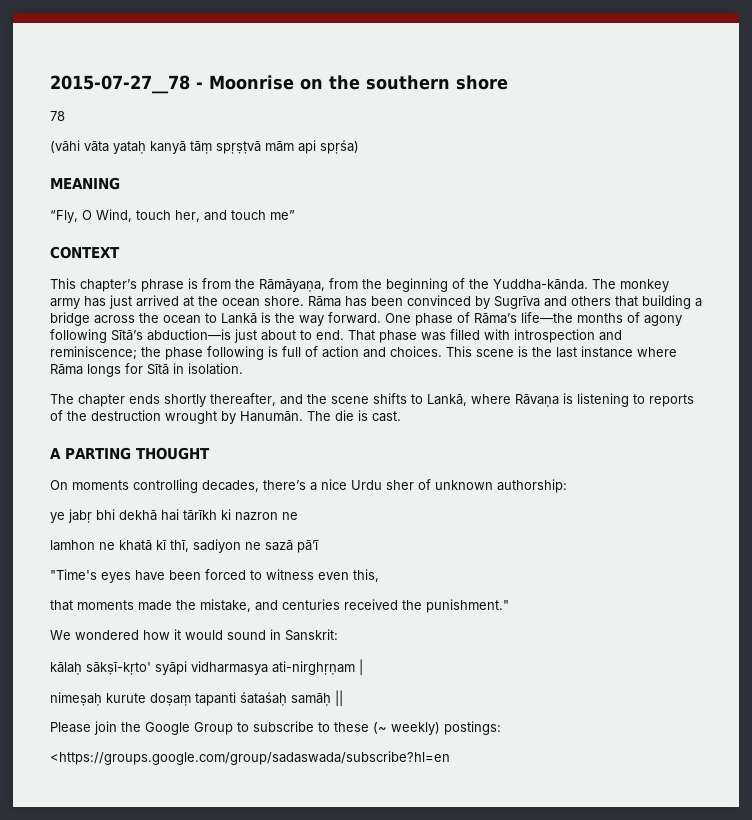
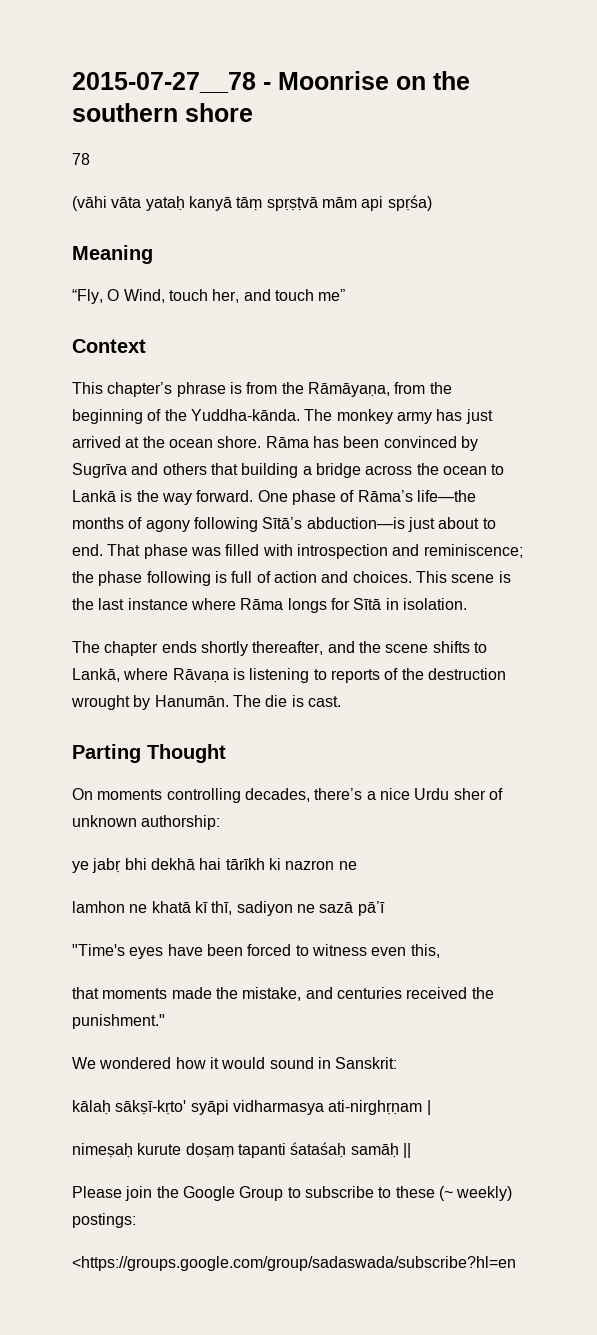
- MEANING
+ Meaning
- CONTEXT
+ Context
- A PARTING THOUGHT
+ Parting Thought

